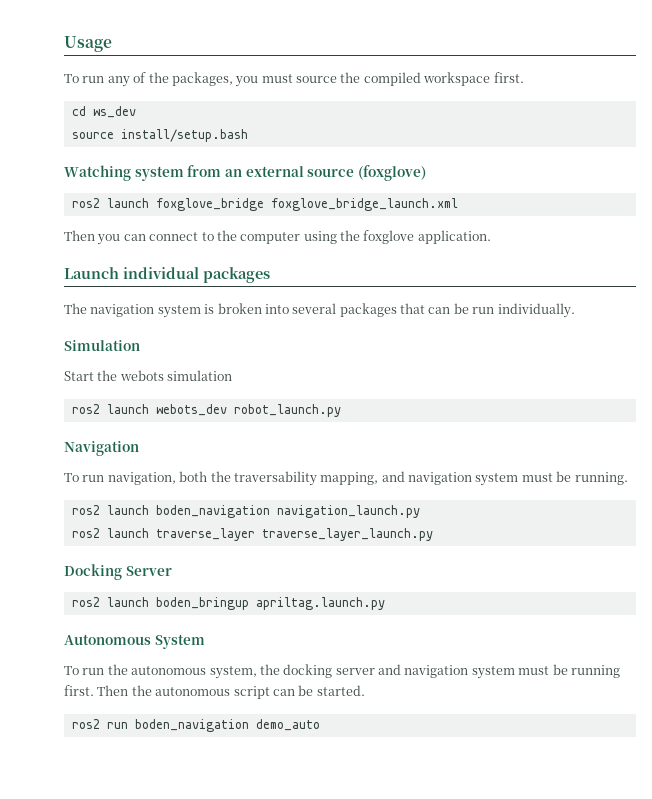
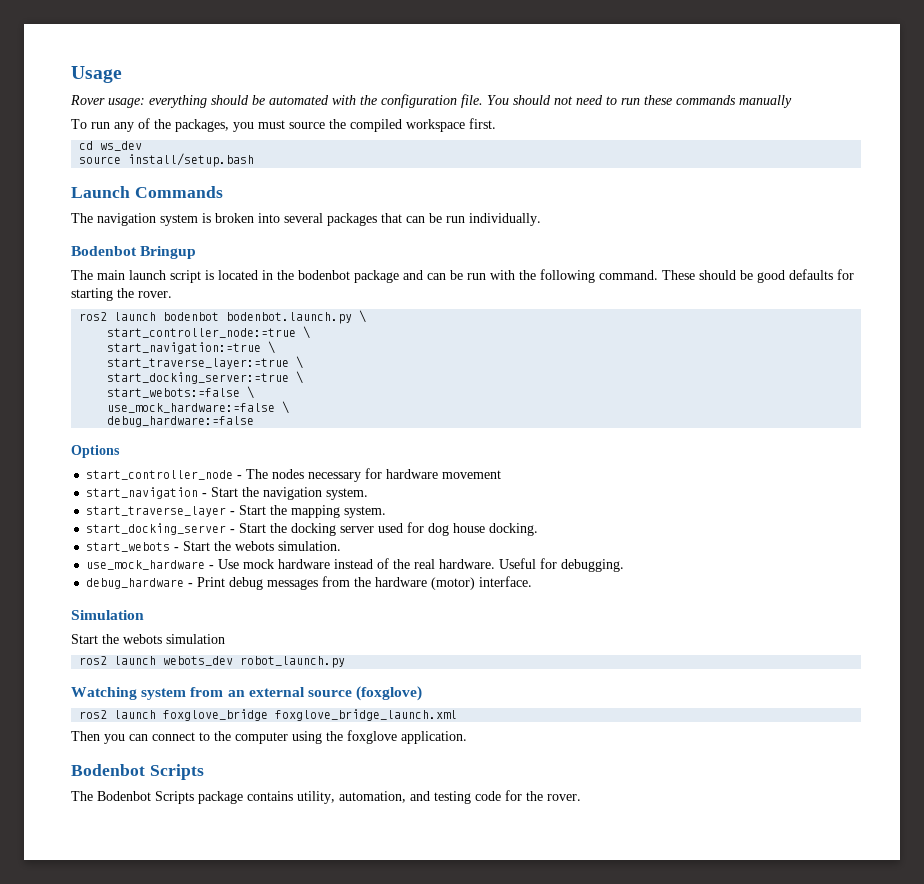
+ Rover usage: everything should be automated with the configuration file. You should not need to run these commands manually
+ Launch Commands
+ The navigation system is broken into several packages that can be run individually.
+ Bodenbot Bringup
+ The main launch script is located in the bodenbot package and can be run with the following command. These should be good defaults for starting the rover.
+ ros2 launch bodenbot bodenbot.launch.py \
+ start_controller_node:=true \
+ start_navigation:=true \
+ start_traverse_layer:=true \
+ start_docking_server:=true \
+ start_webots:=false \
+ use_mock_hardware:=false \
+ debug_hardware:=false
+ Options
+ start_controller_node - The nodes necessary for hardware movement
+ start_navigation - Start the navigation system.
+ start_traverse_layer - Start the mapping system.
+ start_docking_server - Start the docking server used for dog house docking.
+ start_webots - Start the webots simulation.
+ use_mock_hardware - Use mock hardware instead of the real hardware. Useful for debugging.
+ debug_hardware - Print debug messages from the hardware (motor) interface.
+ Simulation
+ Start the webots simulation
+ ros2 launch webots_dev robot_launch.py
  Then you can connect to the computer using the foxglove application.
- Launch individual packages
- The navigation system is broken into several packages that can be run individually.
- Simulation
- Start the webots simulation
- ros2 launch webots_dev robot_launch.py
- Navigation
- To run navigation, both the traversability mapping, and navigation system must be running.
- ros2 launch boden_navigation navigation_launch.py
- ros2 launch traverse_layer traverse_layer_launch.py
- Docking Server
- ros2 launch boden_bringup apriltag.launch.py
- Autonomous System
- To run the autonomous system, the docking server and navigation system must be running first. Then the autonomous script can be started.
- ros2 run boden_navigation demo_auto
+ Bodenbot Scripts
+ The Bodenbot Scripts package contains utility, automation, and testing code for the rover.

